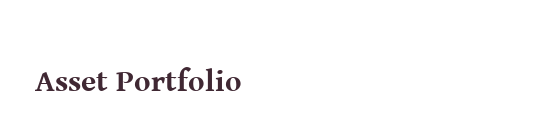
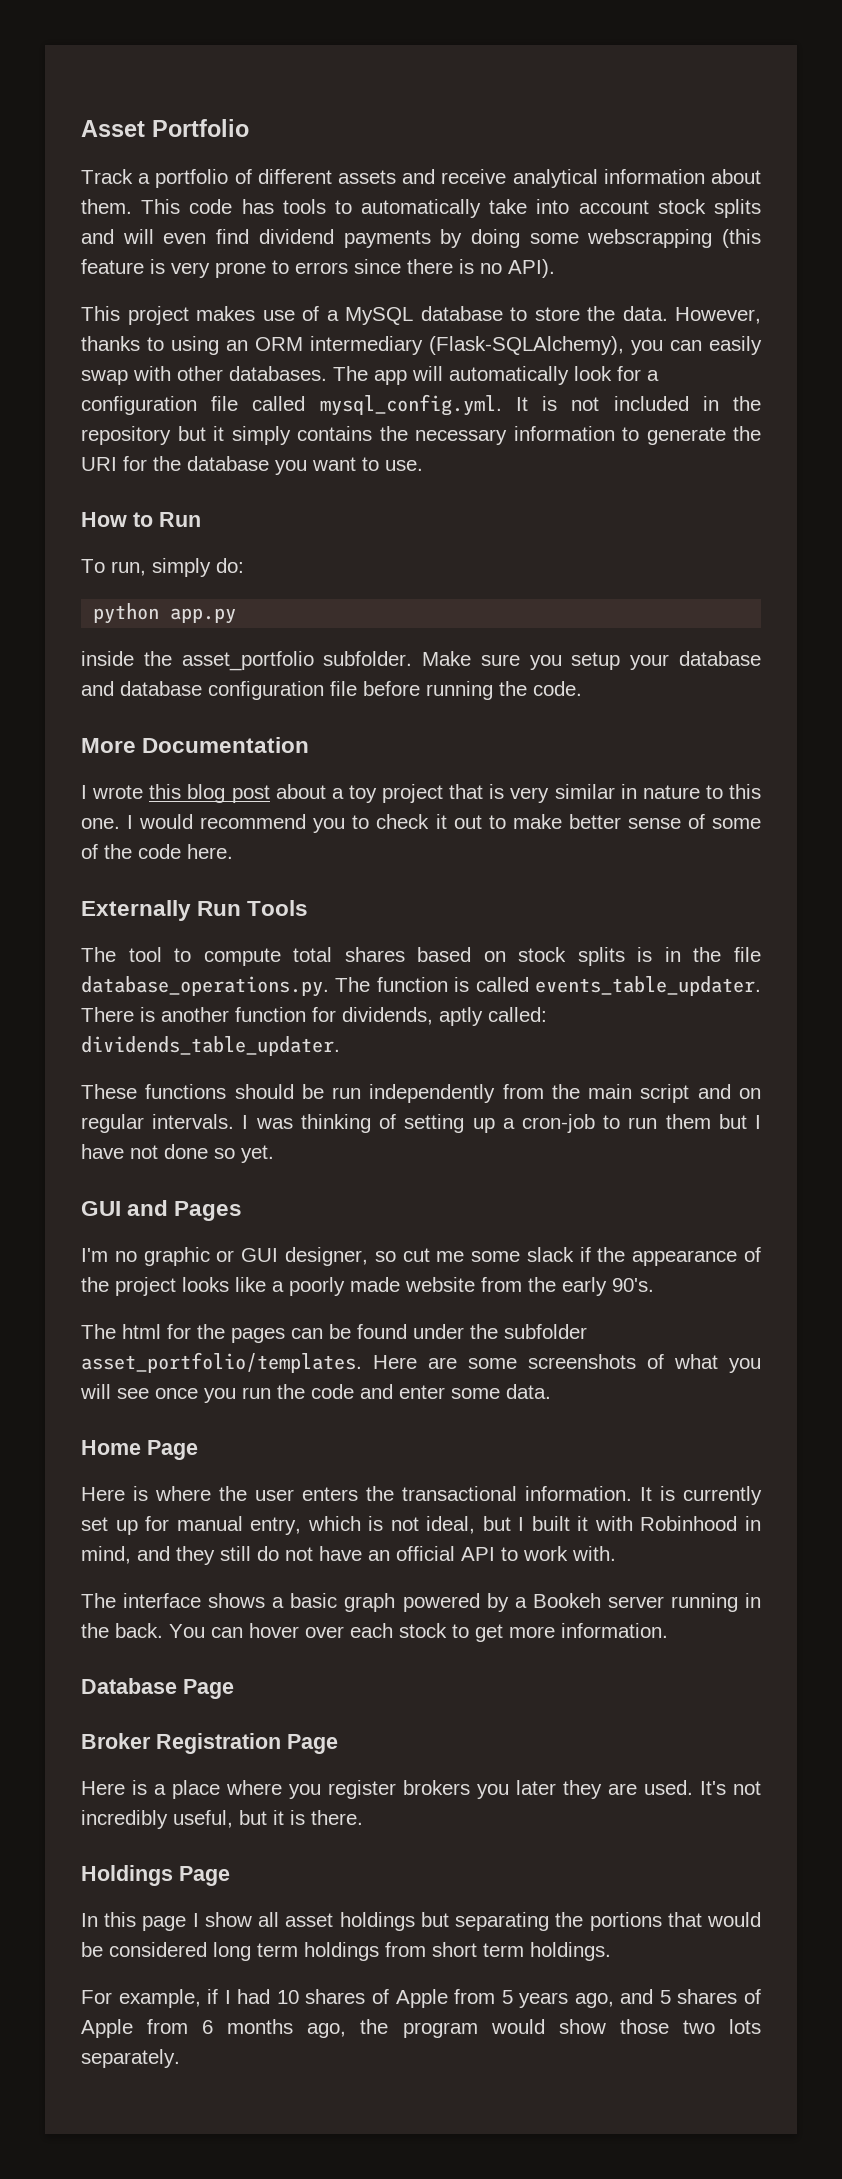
+ Track a portfolio of different assets and receive analytical information about them. This code has tools to automatically take into account stock splits and will even find dividend payments by doing some webscrapping (this feature is very prone to errors since there is no API).
+ This project makes use of a MySQL database to store the data. However, thanks to using an ORM intermediary (Flask-SQLAlchemy), you can easily swap with other databases. The app will automatically look for a configuration file called mysql_config.yml. It is not included in the repository but it simply contains the necessary information to generate the URI for the database you want to use.
+ How to Run
+ To run, simply do:
+ python app.py
+ inside the asset_portfolio subfolder. Make sure you setup your database and database configuration file before running the code.
+ More Documentation
+ I wrote this blog post about a toy project that is very similar in nature to this one. I would recommend you to check it out to make better sense of some of the code here.
+ Externally Run Tools
+ The tool to compute total shares based on stock splits is in the file database_operations.py. The function is called events_table_updater. There is another function for dividends, aptly called: dividends_table_updater.
+ These functions should be run independently from the main script and on regular intervals. I was thinking of setting up a cron-job to run them but I have not done so yet.
+ GUI and Pages
+ I'm no graphic or GUI designer, so cut me some slack if the appearance of the project looks like a poorly made website from the early 90's.
+ The html for the pages can be found under the subfolder asset_portfolio/templates. Here are some screenshots of what you will see once you run the code and enter some data.
+ Home Page
+ Here is where the user enters the transactional information. It is currently set up for manual entry, which is not ideal, but I built it with Robinhood in mind, and they still do not have an official API to work with.
+ The interface shows a basic graph powered by a Bookeh server running in the back. You can hover over each stock to get more information.
+ Database Page
+ Broker Registration Page
+ Here is a place where you register brokers you later they are used. It's not incredibly useful, but it is there.
+ Holdings Page
+ In this page I show all asset holdings but separating the portions that would be considered long term holdings from short term holdings.
+ For example, if I had 10 shares of Apple from 5 years ago, and 5 shares of Apple from 6 months ago, the program would show those two lots separately.

